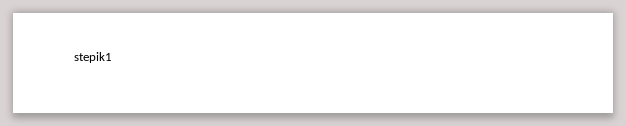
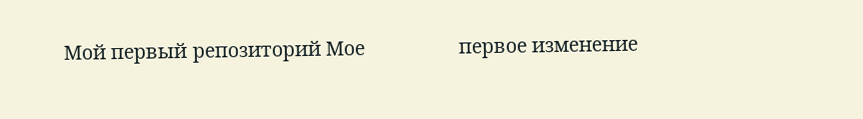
- stepik1
+ Мой первый репозиторий Мое первое изменение

